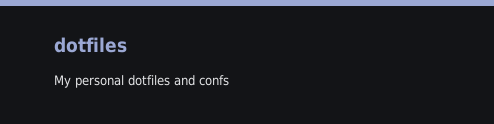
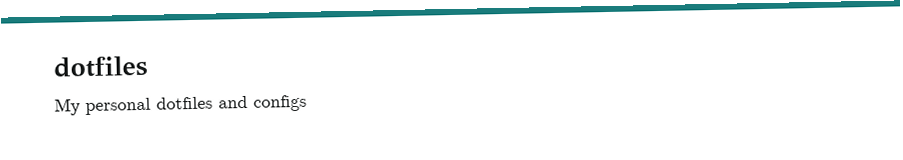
- My personal dotfiles and confs
+ My personal dotfiles and configs

